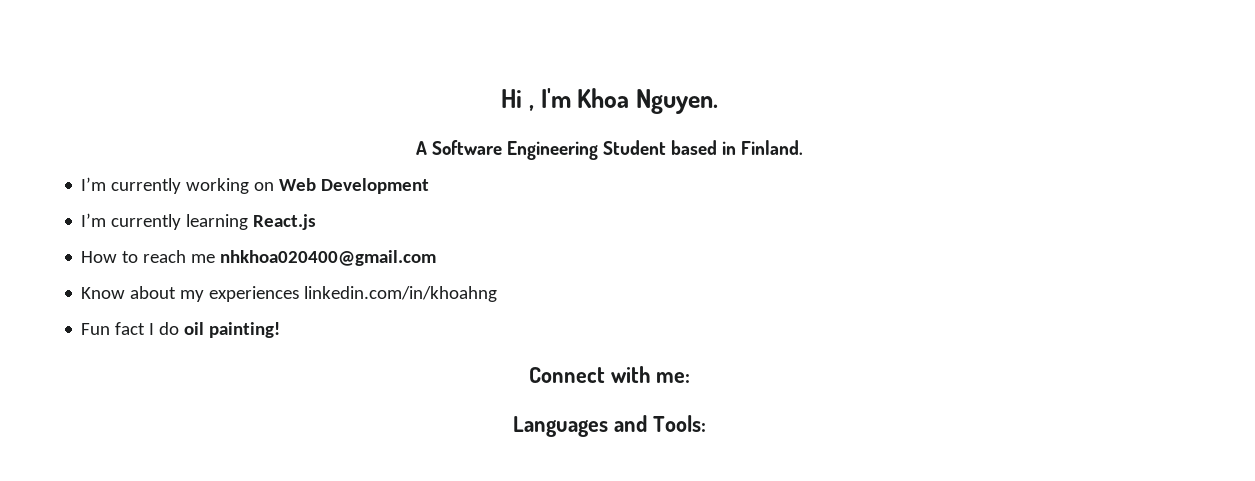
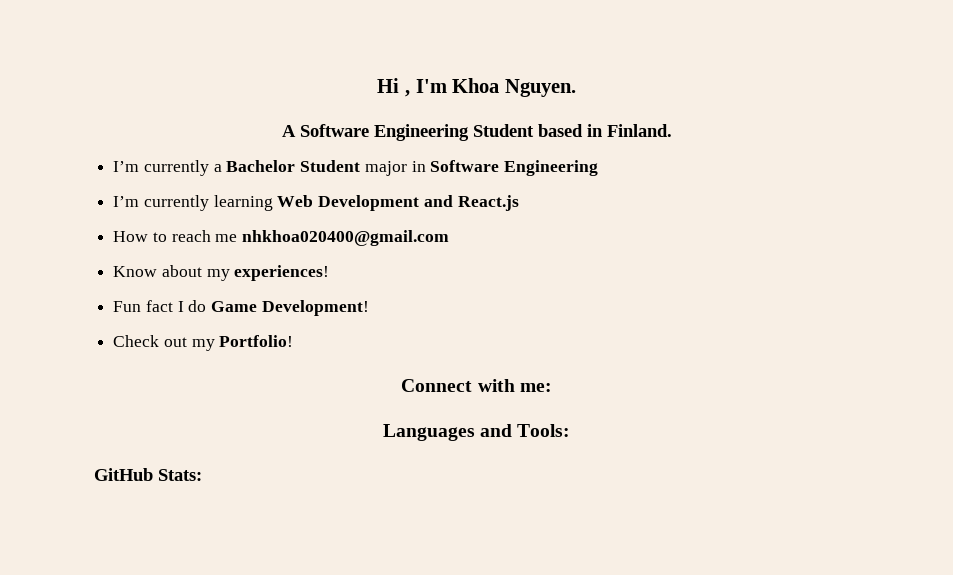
- I’m currently working on Web Development
+ I’m currently a Bachelor Student major in Software Engineering
- I’m currently learning React.js
+ I’m currently learning Web Development and React.js
- Know about my experiences linkedin.com/in/khoahng
+ Know about my experiences!
- Fun fact I do oil painting!
+ Fun fact I do Game Development!
+ Check out my Portfolio!
+ GitHub Stats:

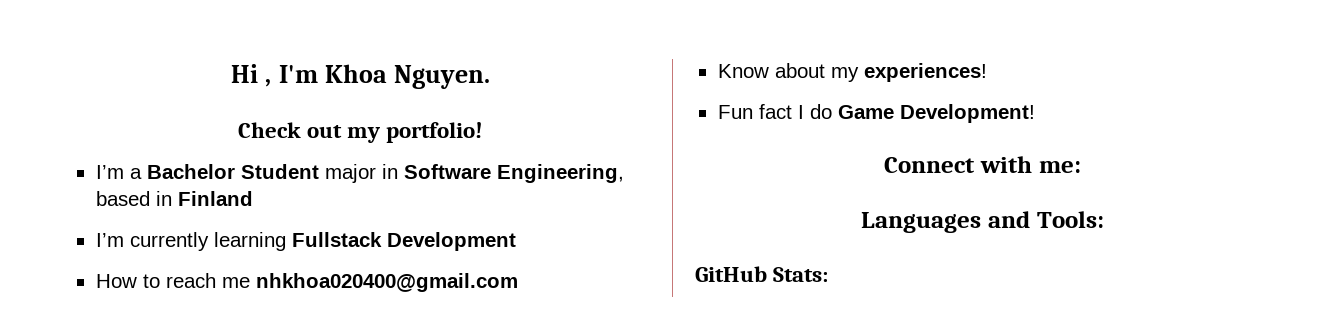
- A Software Engineering Student based in Finland.
- I’m currently a Bachelor Student major in Software Engineering
+ Check out my portfolio!
+ I’m a Bachelor Student major in Software Engineering, based in Finland
- I’m currently learning Web Development and React.js
+ I’m currently learning Fullstack Development
- Check out my Portfolio!

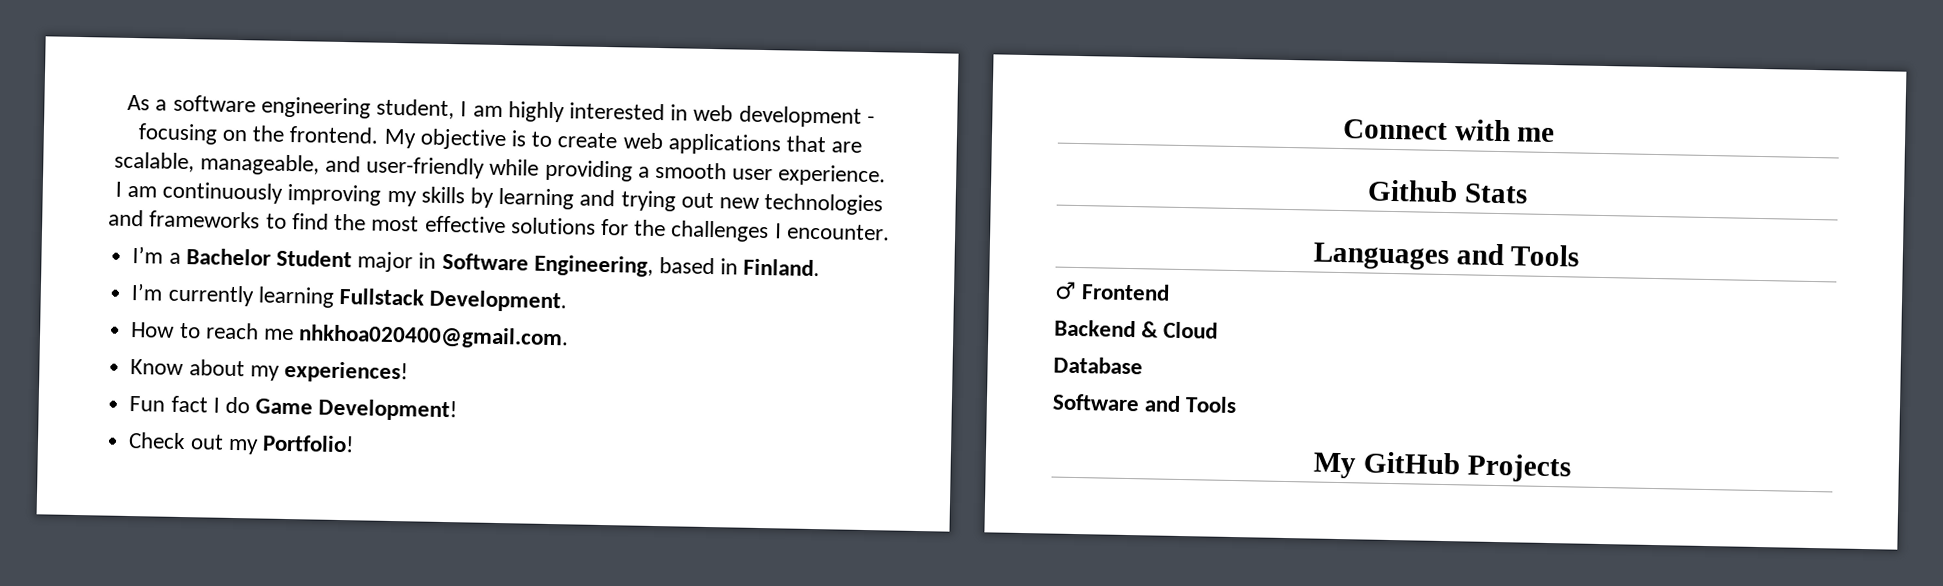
- Hi , I'm Khoa Nguyen.
- Check out my portfolio!
+ As a software engineering student, I am highly interested in web development - focusing on the frontend. My objective is to create web applications that are scalable, manageable, and user-friendly while providing a smooth user experience. I am continuously improving my skills by learning and trying out new technologies and frameworks to find the most effective solutions for the challenges I encounter.
- I’m a Bachelor Student major in Software Engineering, based in Finland
+ I’m a Bachelor Student major in Software Engineering, based in Finland.
- I’m currently learning Fullstack Development
+ I’m currently learning Fullstack Development.
- How to reach me nhkhoa020400@gmail.com
+ How to reach me nhkhoa020400@gmail.com.
+ Check out my Portfolio!
- Connect with me:
+ Connect with me
+ Github Stats
- Languages and Tools:
- GitHub Stats:
+ Languages and Tools
+ ♂ Frontend
+ Backend & Cloud
+ Database
+ Software and Tools
+ My GitHub Projects

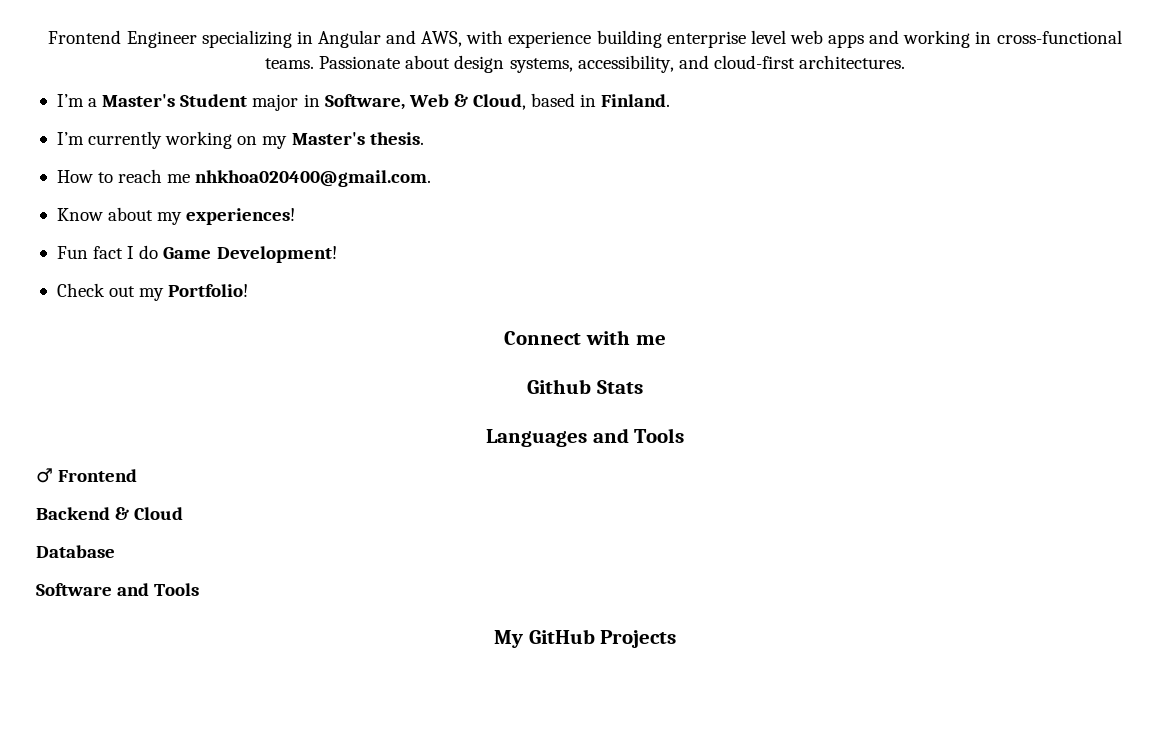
- As a software engineering student, I am highly interested in web development - focusing on the frontend. My objective is to create web applications that are scalable, manageable, and user-friendly while providing a smooth user experience. I am continuously improving my skills by learning and trying out new technologies and frameworks to find the most effective solutions for the challenges I encounter.
+ Frontend Engineer specializing in Angular and AWS, with experience building enterprise level web apps and working in cross-functional teams. Passionate about design systems, accessibility, and cloud-first architectures.
- I’m a Bachelor Student major in Software Engineering, based in Finland.
+ I’m a Master's Student major in Software, Web & Cloud, based in Finland.
- I’m currently learning Fullstack Development.
+ I’m currently working on my Master's thesis.

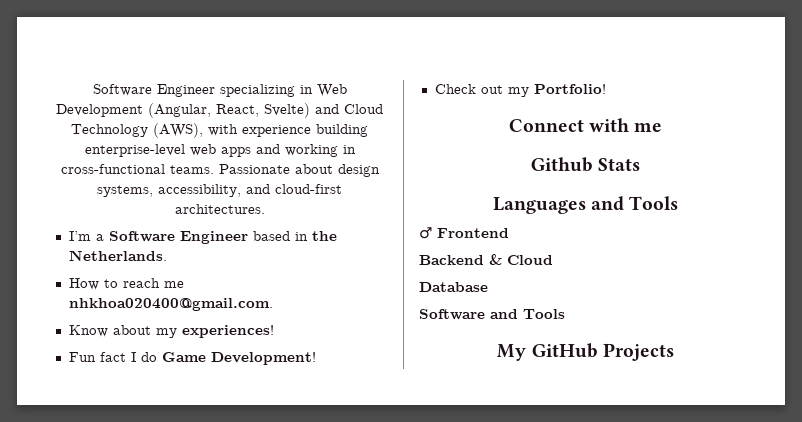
- Frontend Engineer specializing in Angular and AWS, with experience building enterprise level web apps and working in cross-functional teams.
+ Software Engineer specializing in Web Development (Angular, React, Svelte) and Cloud Technology (AWS), with experience building enterprise-level web apps and working in cross-functional teams.
- I’m a Master's Student major in Software, Web & Cloud, based in Finland.
- I’m currently working on my Master's thesis.
+ I’m a Software Engineer based in the Netherlands.

